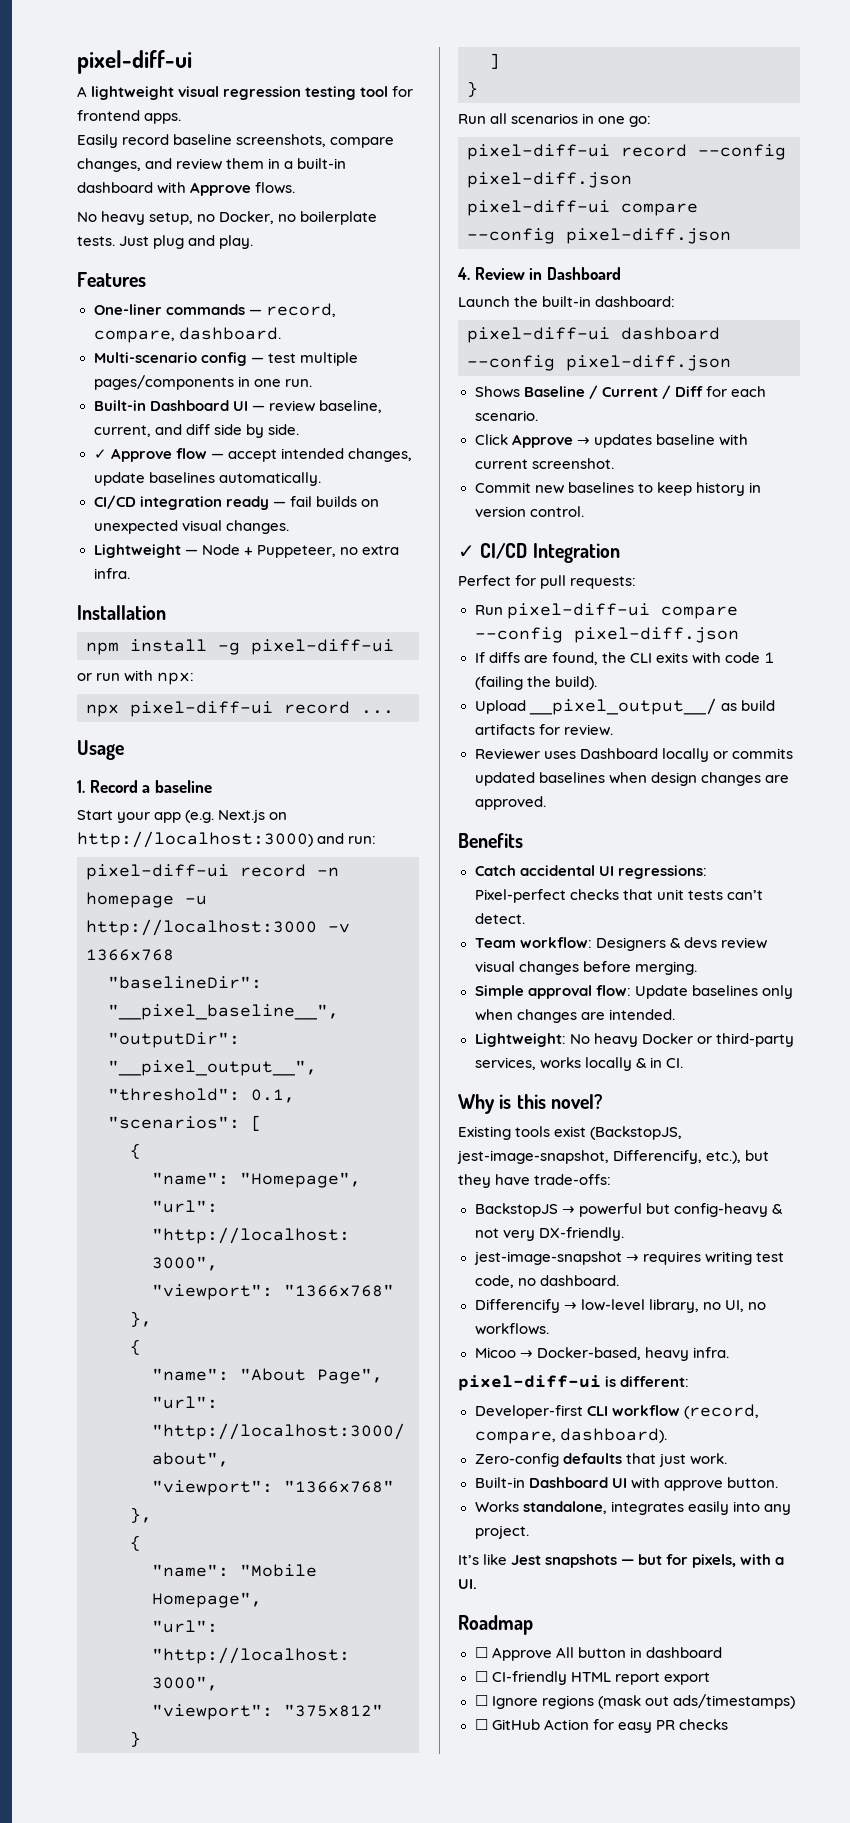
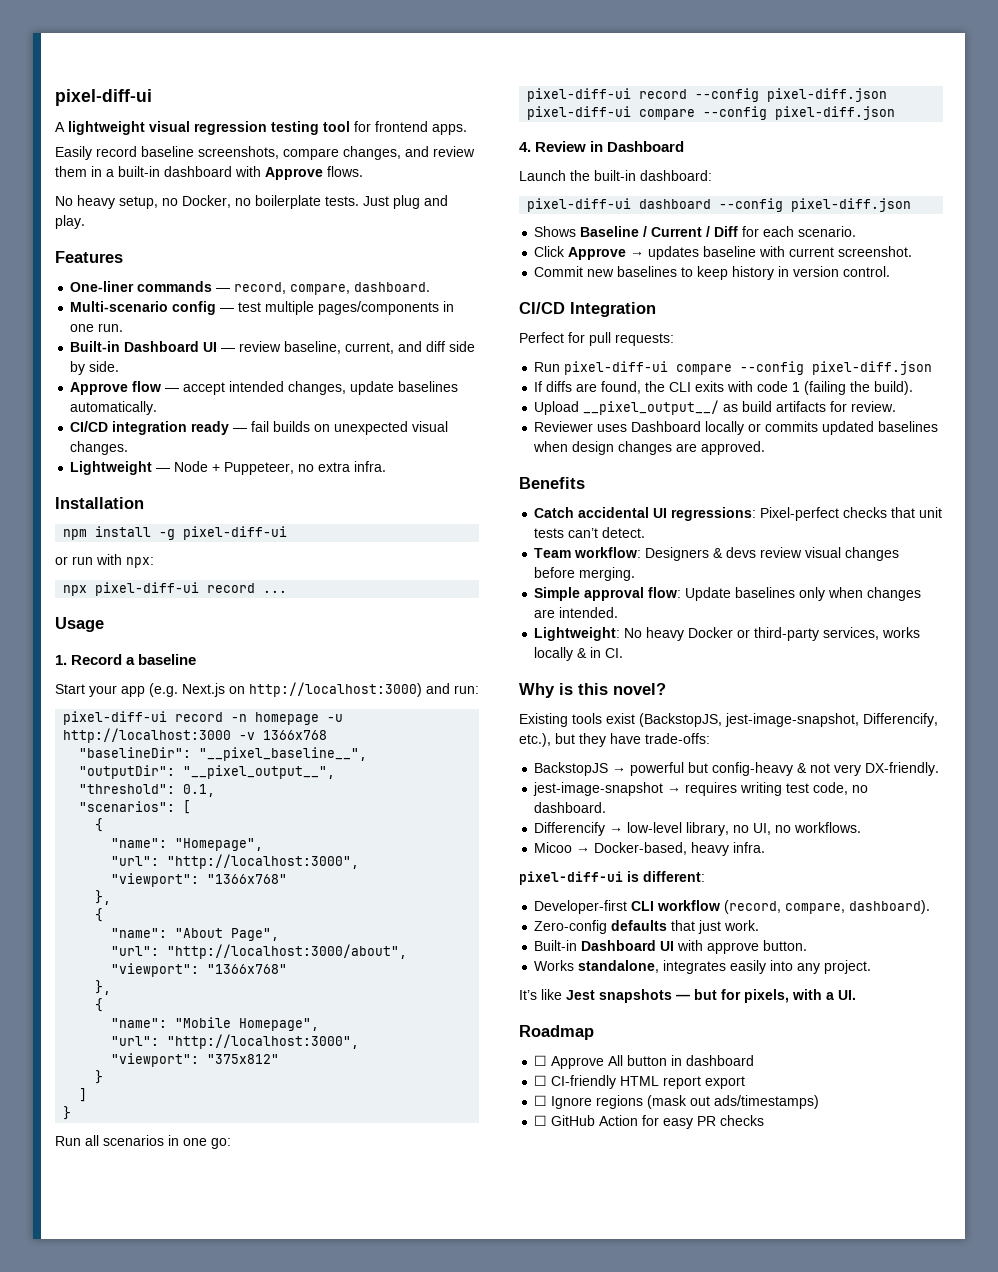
- ✓ Approve flow — accept intended changes, update baselines automatically.
+ Approve flow — accept intended changes, update baselines automatically.
- ✓ CI/CD Integration
+ CI/CD Integration

